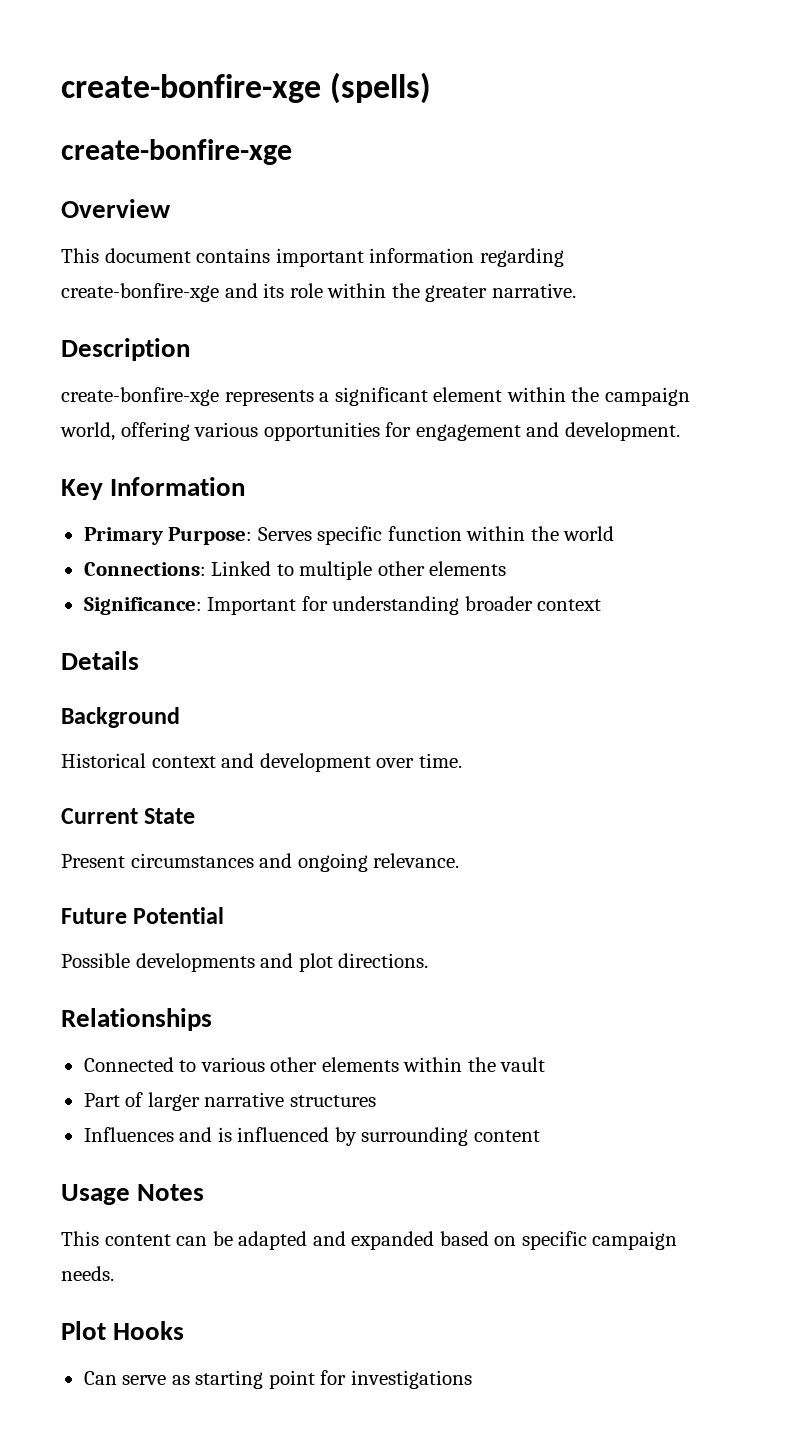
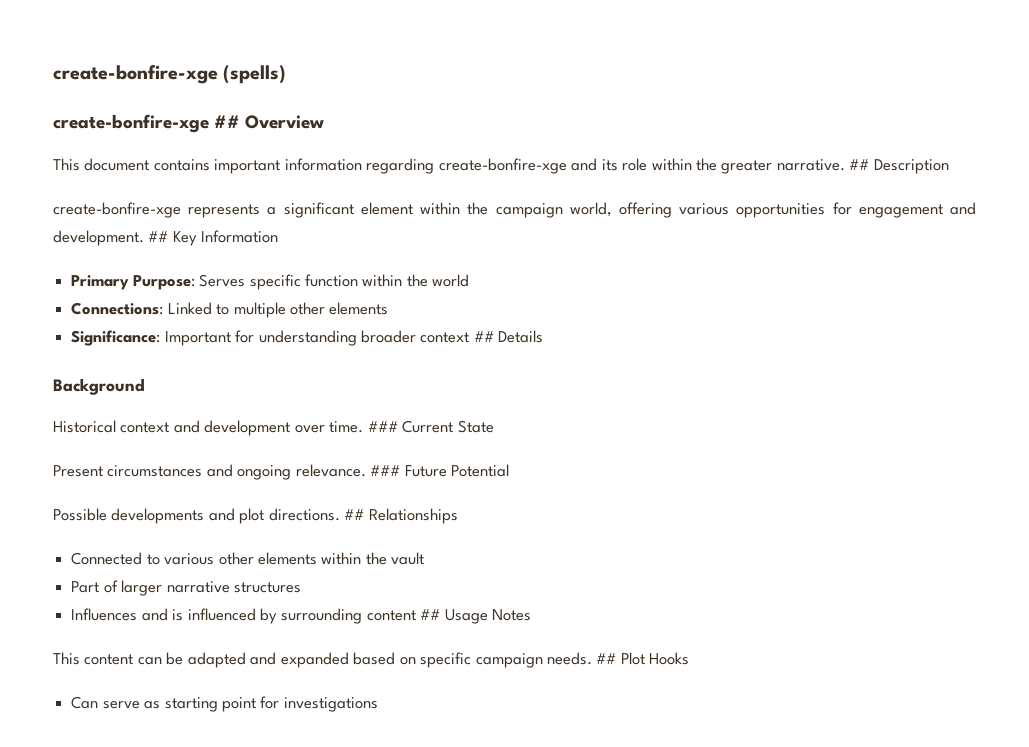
  create-bonfire-xge (spells)
- create-bonfire-xge
- Overview
+ create-bonfire-xge ## Overview
- This document contains important information regarding create-bonfire-xge and its role within the greater narrative.
- Description
+ This document contains important information regarding create-bonfire-xge and its role within the greater narrative. ## Description
- create-bonfire-xge represents a significant element within the campaign world, offering various opportunities for engagement and development.
- Key Information
+ create-bonfire-xge represents a significant element within the campaign world, offering various opportunities for engagement and development. ## Key Information
- Significance: Important for understanding broader context
- Details
+ Significance: Important for understanding broader context ## Details
- Historical context and development over time.
- Current State
+ Historical context and development over time. ### Current State
- Present circumstances and ongoing relevance.
- Future Potential
+ Present circumstances and ongoing relevance. ### Future Potential
- Possible developments and plot directions.
- Relationships
+ Possible developments and plot directions. ## Relationships
- Influences and is influenced by surrounding content
- Usage Notes
+ Influences and is influenced by surrounding content ## Usage Notes
- This content can be adapted and expanded based on specific campaign needs.
- Plot Hooks
+ This content can be adapted and expanded based on specific campaign needs. ## Plot Hooks

